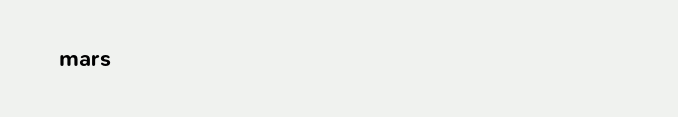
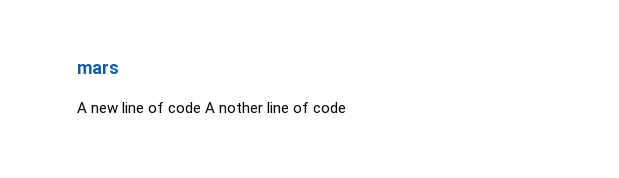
+ A new line of code A nother line of code

